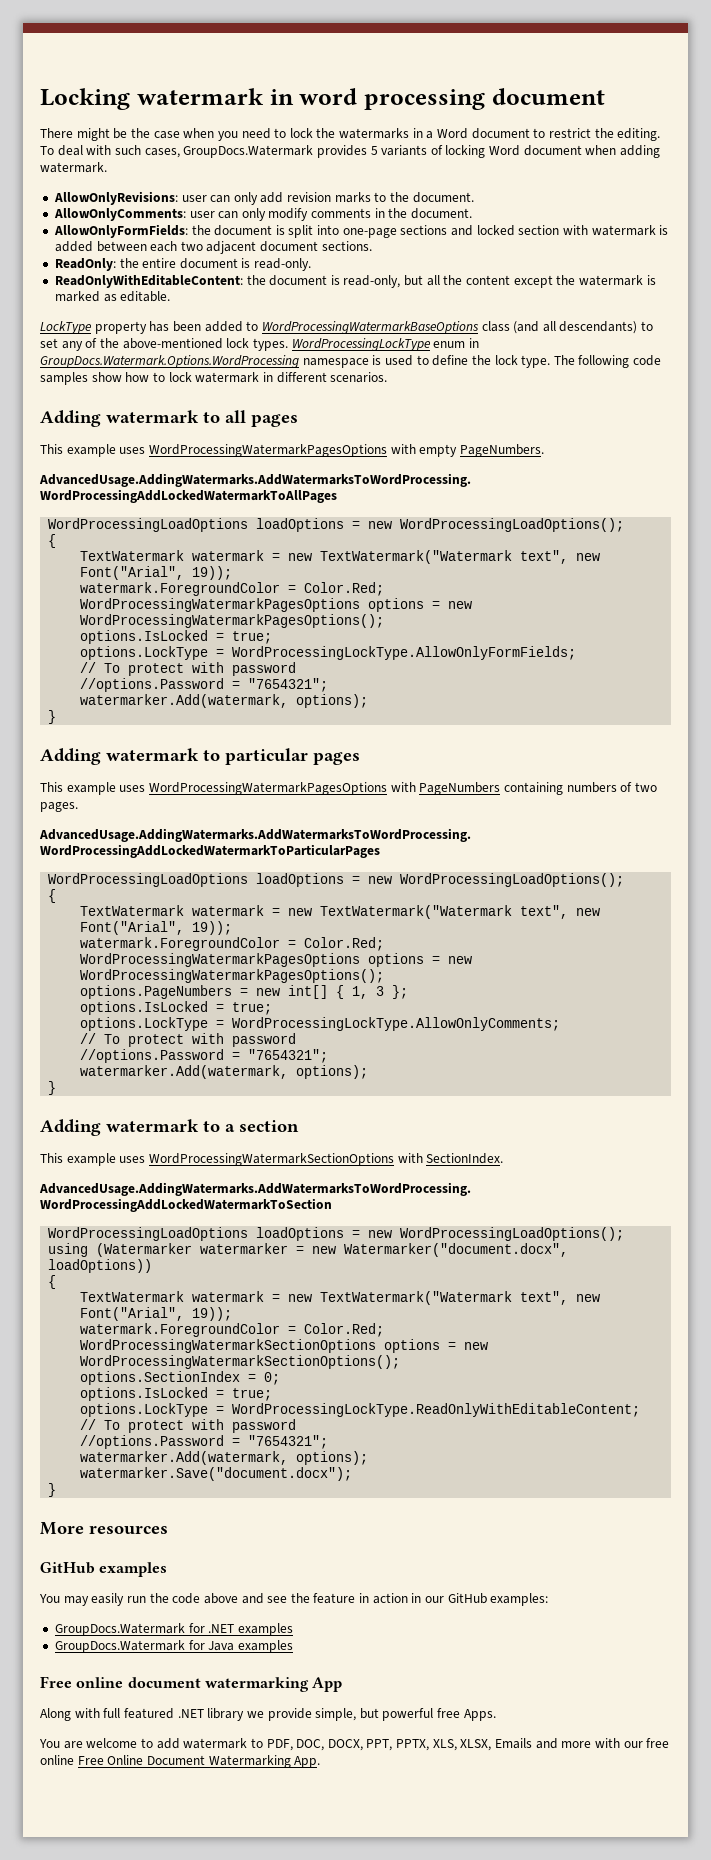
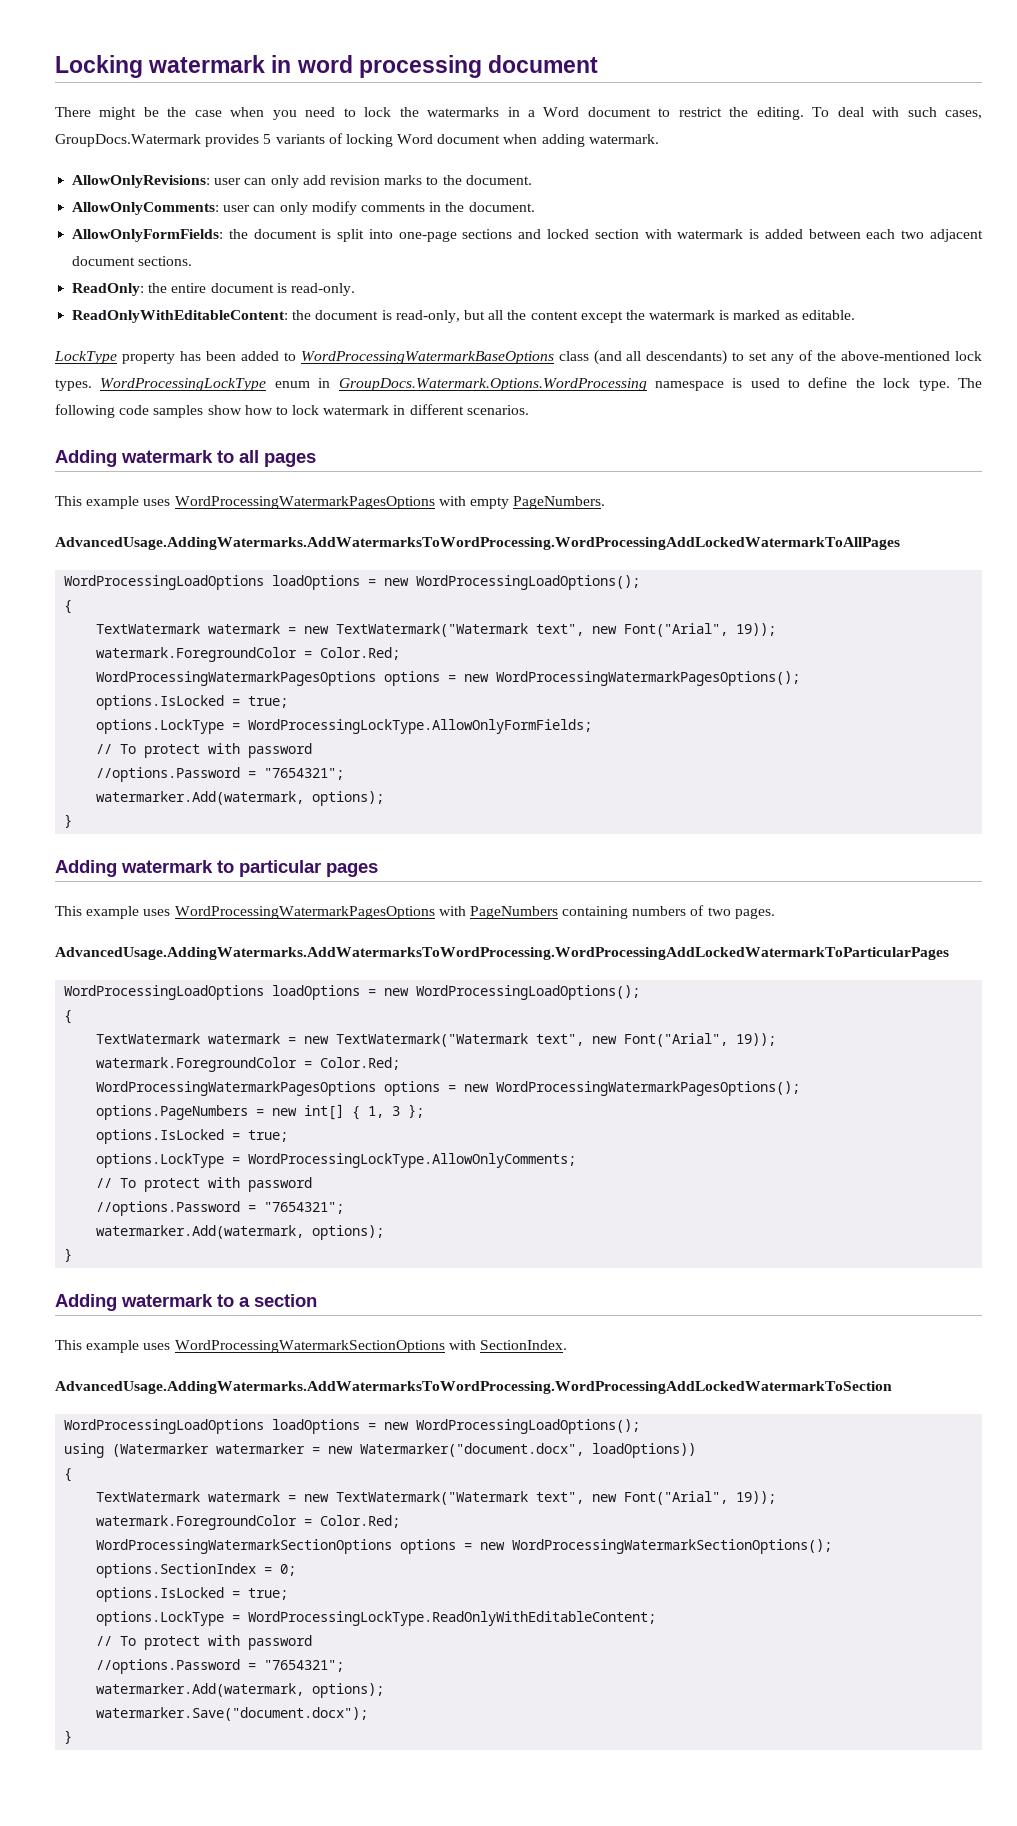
- More resources
- GitHub examples
- You may easily run the code above and see the feature in action in our GitHub examples:
- GroupDocs.Watermark for .NET examples
- GroupDocs.Watermark for Java examples
- Free online document watermarking App
- Along with full featured .NET library we provide simple, but powerful free Apps.
- You are welcome to add watermark to PDF, DOC, DOCX, PPT, PPTX, XLS, XLSX, Emails and more with our free online Free Online Document Watermarking App.

